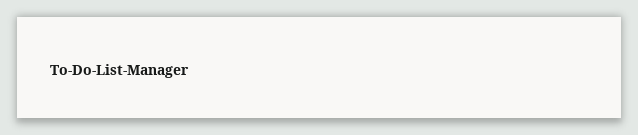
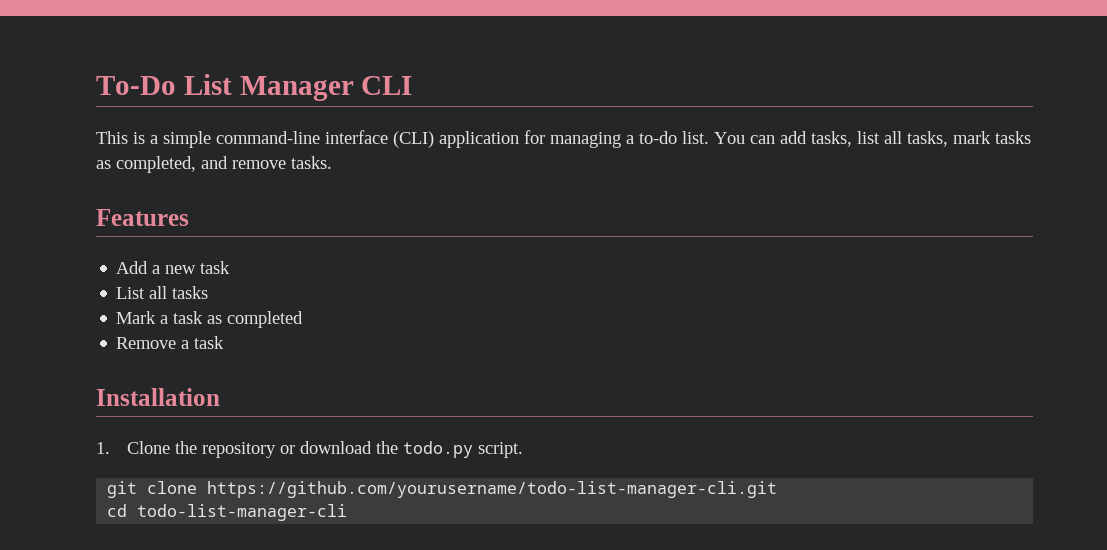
- To-Do-List-Manager
+ To-Do List Manager CLI
+ This is a simple command-line interface (CLI) application for managing a to-do list. You can add tasks, list all tasks, mark tasks as completed, and remove tasks.
+ Features
+ Add a new task
+ List all tasks
+ Mark a task as completed
+ Remove a task
+ Installation
+ 1. Clone the repository or download the todo.py script.
+ git clone https://github.com/yourusername/todo-list-manager-cli.git
+ cd todo-list-manager-cli

